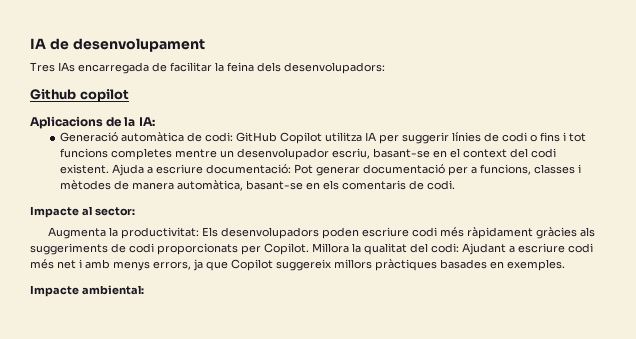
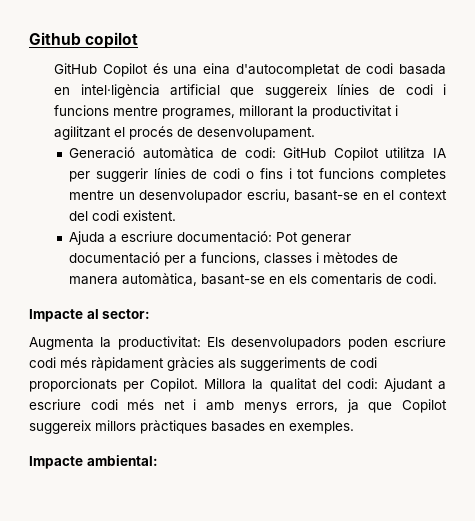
- IA de desenvolupament
- Tres IAs encarregada de facilitar la feina dels desenvolupadors:
  Github copilot
- Aplicacions de la IA:
+ GitHub Copilot és una eina d'autocompletat de codi basada en intel·ligència artificial que suggereix línies de codi i funcions mentre programes, millorant la productivitat i agilitzant el procés de desenvolupament.
- Generació automàtica de codi: GitHub Copilot utilitza IA per suggerir línies de codi o fins i tot funcions completes mentre un desenvolupador escriu, basant-se en el context del codi existent. Ajuda a escriure documentació: Pot generar documentació per a funcions, classes i mètodes de manera automàtica, basant-se en els comentaris de codi.
+ Generació automàtica de codi: GitHub Copilot utilitza IA per suggerir línies de codi o fins i tot funcions completes mentre un desenvolupador escriu, basant-se en el context del codi existent.
+ Ajuda a escriure documentació: Pot generar documentació per a funcions, classes i mètodes de manera automàtica, basant-se en els comentaris de codi.

